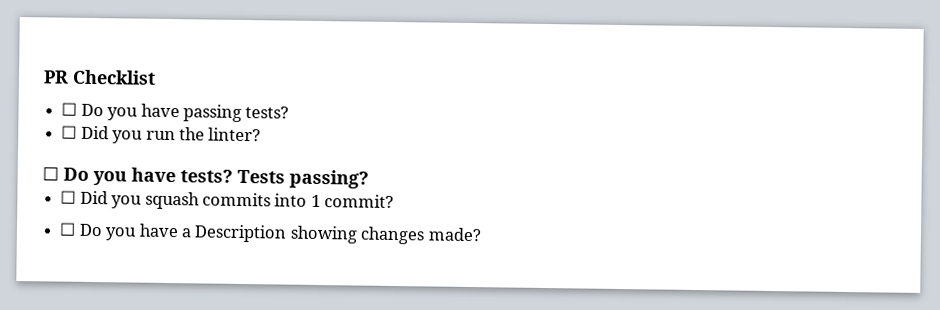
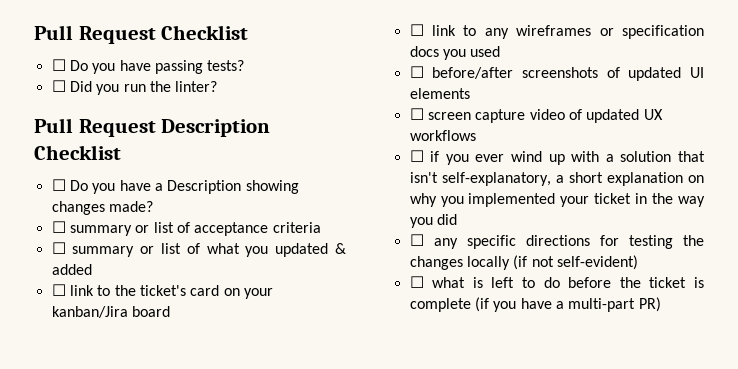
- PR Checklist
+ Pull Request Checklist
- ☐ Do you have tests? Tests passing?
- ☐ Did you squash commits into 1 commit?
+ Pull Request Description Checklist
+ ☐ summary or list of acceptance criteria
+ ☐ summary or list of what you updated & added
+ ☐ link to the ticket's card on your kanban/Jira board
+ ☐ link to any wireframes or specification docs you used
+ ☐ before/after screenshots of updated UI elements
+ ☐ screen capture video of updated UX workflows
+ ☐ if you ever wind up with a solution that isn't self-explanatory, a short explanation on why you implemented your ticket in the way you did
+ ☐ any specific directions for testing the changes locally (if not self-evident)
+ ☐ what is left to do before the ticket is complete (if you have a multi-part PR)

